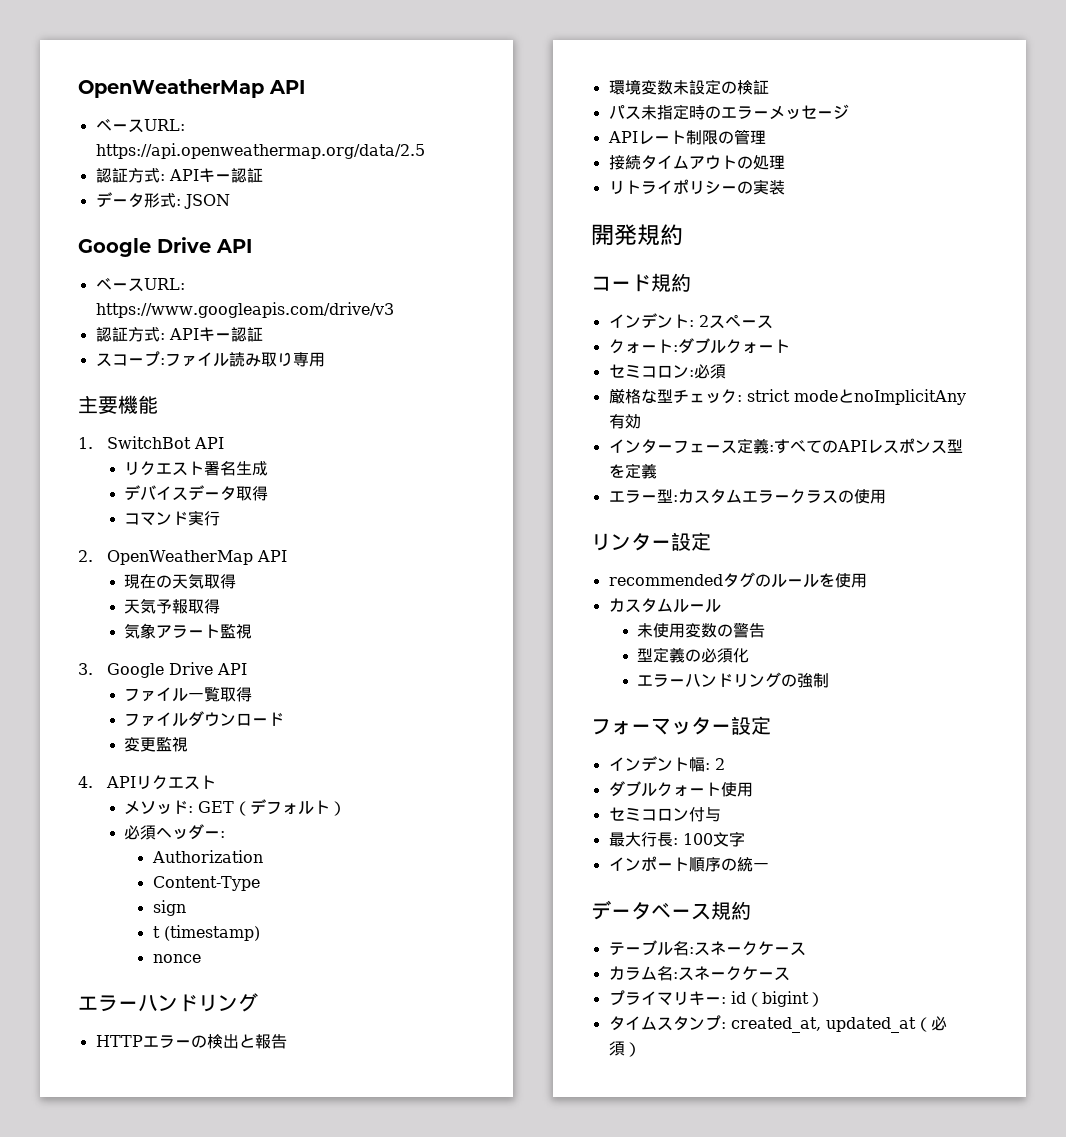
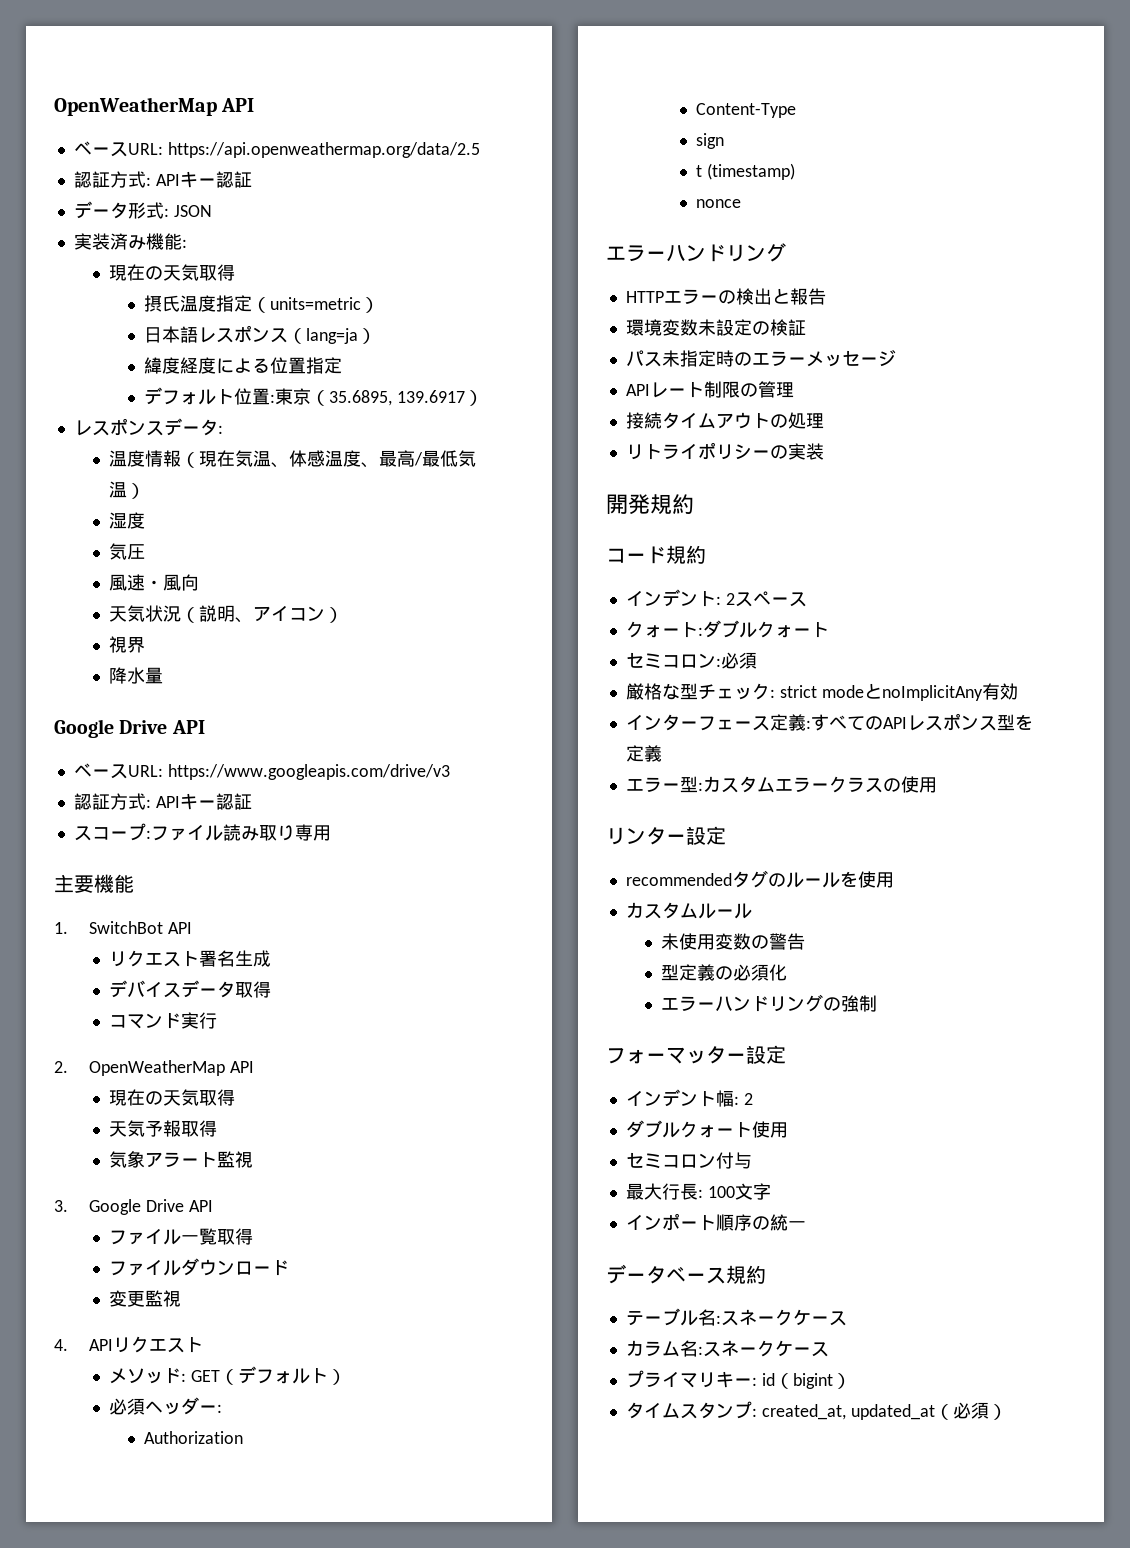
+ 実装済み機能:
+ 現在の天気取得
+ 摂氏温度指定（units=metric）
+ 日本語レスポンス（lang=ja）
+ 緯度経度による位置指定
+ デフォルト位置:東京（35.6895, 139.6917）
+ レスポンスデータ:
+ 温度情報（現在気温、体感温度、最高/最低気温）
+ 湿度
+ 気圧
+ 風速・風向
+ 天気状況（説明、アイコン）
+ 視界
+ 降水量

